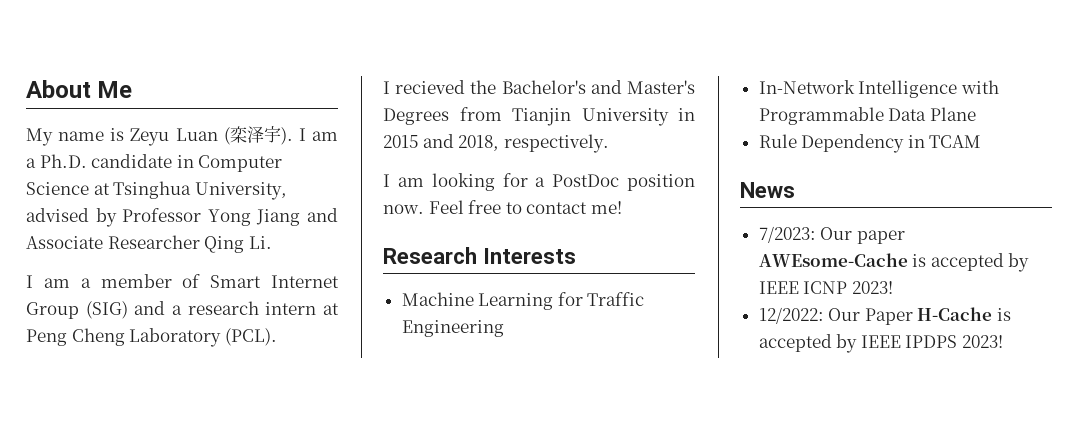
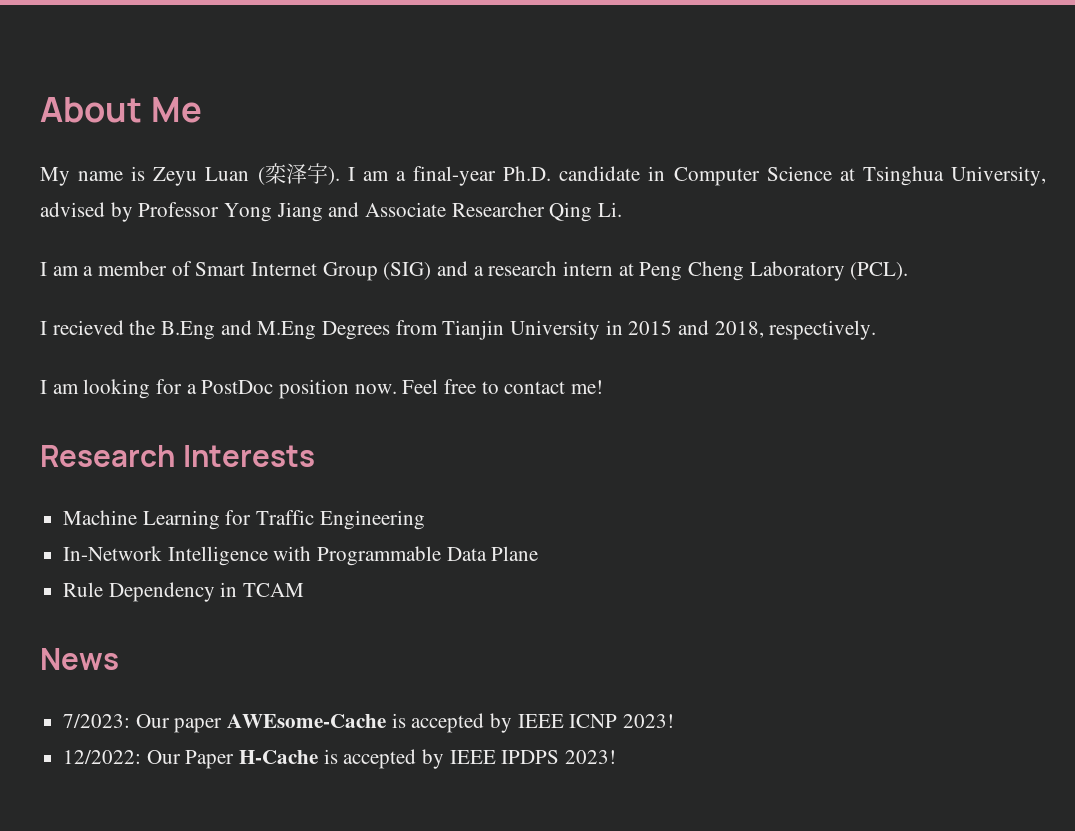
- I am a Ph.D. candidate in Computer Science at Tsinghua University, advised by Professor Yong Jiang and Associate Researcher Qing Li.
+ I am a final-year Ph.D. candidate in Computer Science at Tsinghua University, advised by Professor Yong Jiang and Associate Researcher Qing Li.
- I recieved the Bachelor's and Master's Degrees from Tianjin University in 2015 and 2018, respectively.
+ I recieved the B.Eng and M.Eng Degrees from Tianjin University in 2015 and 2018, respectively.

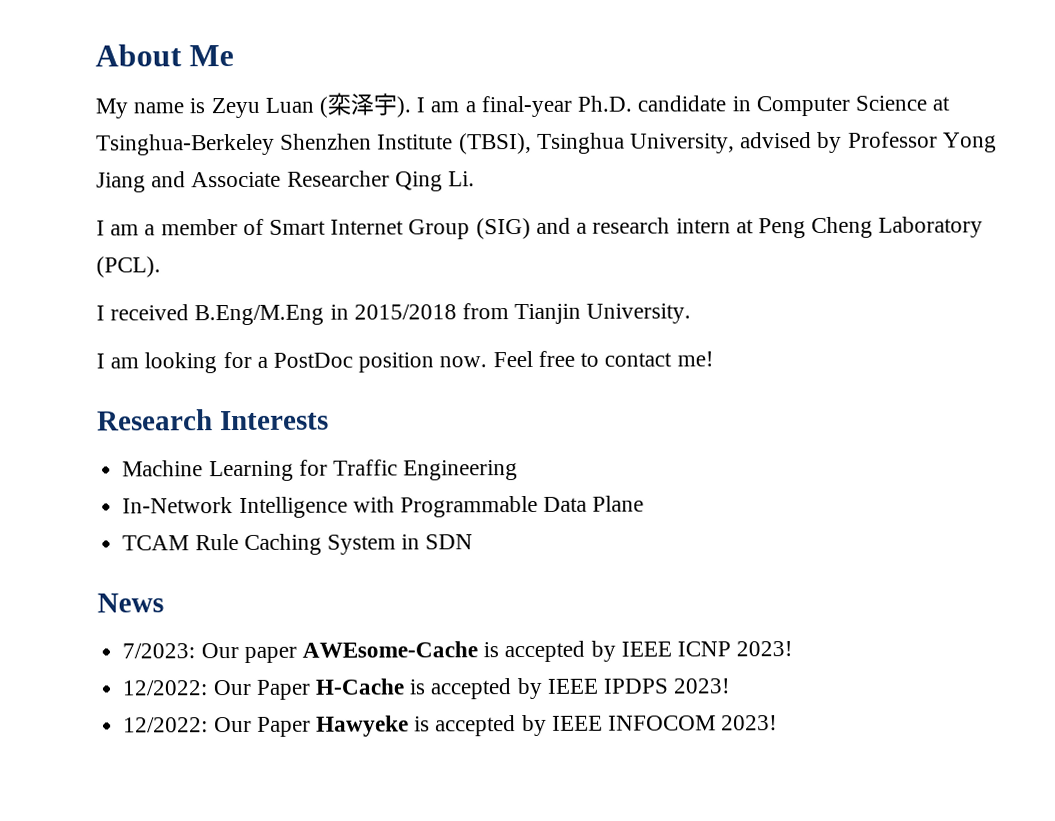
- I am a final-year Ph.D. candidate in Computer Science at Tsinghua University, advised by Professor Yong Jiang and Associate Researcher Qing Li.
+ I am a final-year Ph.D. candidate in Computer Science at Tsinghua-Berkeley Shenzhen Institute (TBSI), Tsinghua University, advised by Professor Yong Jiang and Associate Researcher Qing Li.
- I recieved the B.Eng and M.Eng Degrees from Tianjin University in 2015 and 2018, respectively.
+ I received B.Eng/M.Eng in 2015/2018 from Tianjin University.
- Rule Dependency in TCAM
+ TCAM Rule Caching System in SDN
+ 12/2022: Our Paper Hawyeke is accepted by IEEE INFOCOM 2023!

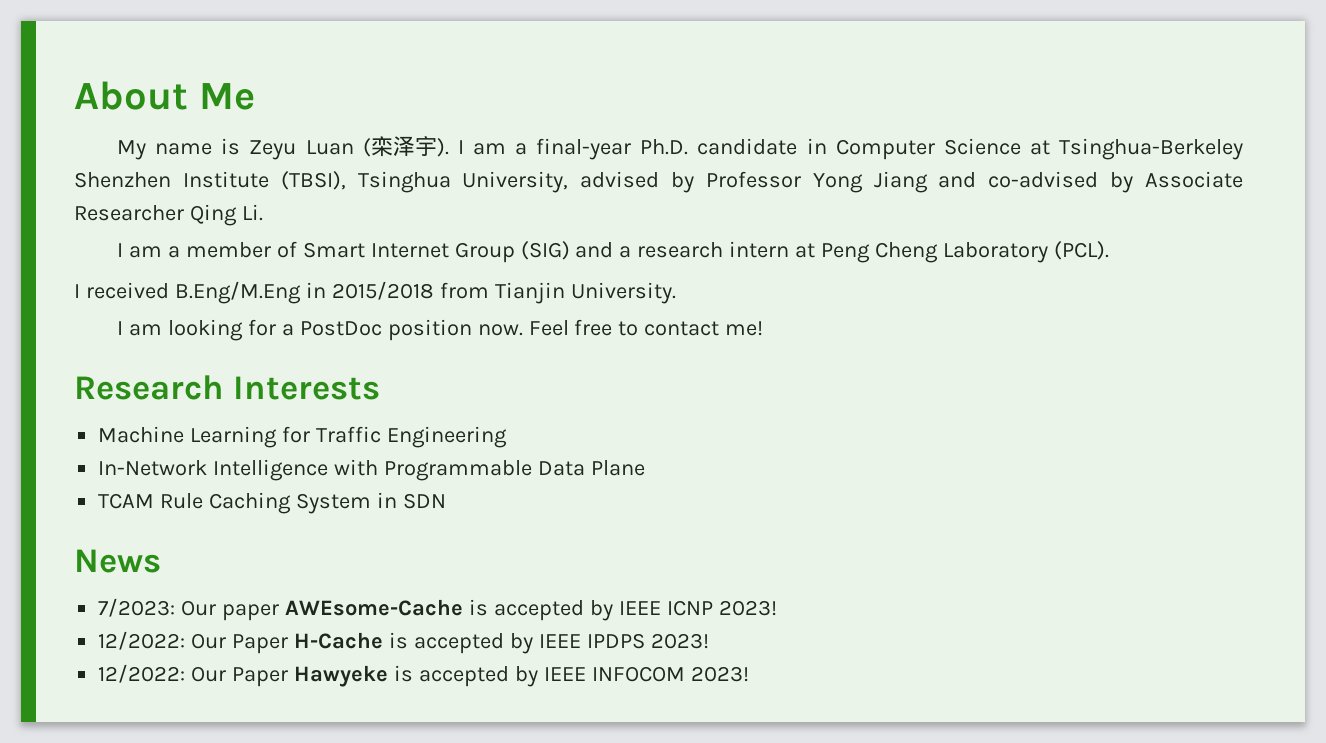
- I am a final-year Ph.D. candidate in Computer Science at Tsinghua-Berkeley Shenzhen Institute (TBSI), Tsinghua University, advised by Professor Yong Jiang and Associate Researcher Qing Li.
+ I am a final-year Ph.D. candidate in Computer Science at Tsinghua-Berkeley Shenzhen Institute (TBSI), Tsinghua University, advised by Professor Yong Jiang and co-advised by Associate Researcher Qing Li.

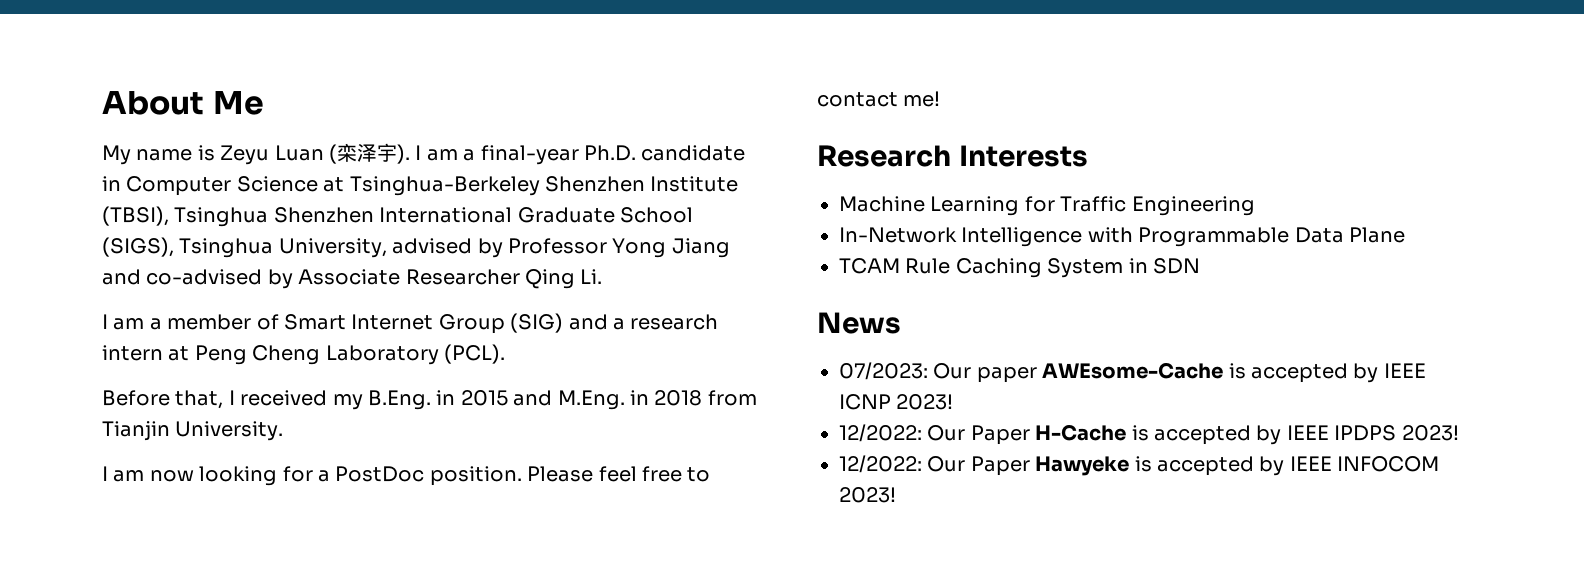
- I am a final-year Ph.D. candidate in Computer Science at Tsinghua-Berkeley Shenzhen Institute (TBSI), Tsinghua University, advised by Professor Yong Jiang and co-advised by Associate Researcher Qing Li.
+ I am a final-year Ph.D. candidate in Computer Science at Tsinghua-Berkeley Shenzhen Institute (TBSI), Tsinghua Shenzhen International Graduate School (SIGS), Tsinghua University, advised by Professor Yong Jiang and co-advised by Associate Researcher Qing Li.
- I received B.Eng/M.Eng in 2015/2018 from Tianjin University.
+ Before that, I received my B.Eng. in 2015 and M.Eng. in 2018 from Tianjin University.
- I am looking for a PostDoc position now. Feel free to contact me!
+ I am now looking for a PostDoc position. Please feel free to contact me!
- 7/2023: Our paper AWEsome-Cache is accepted by IEEE ICNP 2023!
+ 07/2023: Our paper AWEsome-Cache is accepted by IEEE ICNP 2023!

